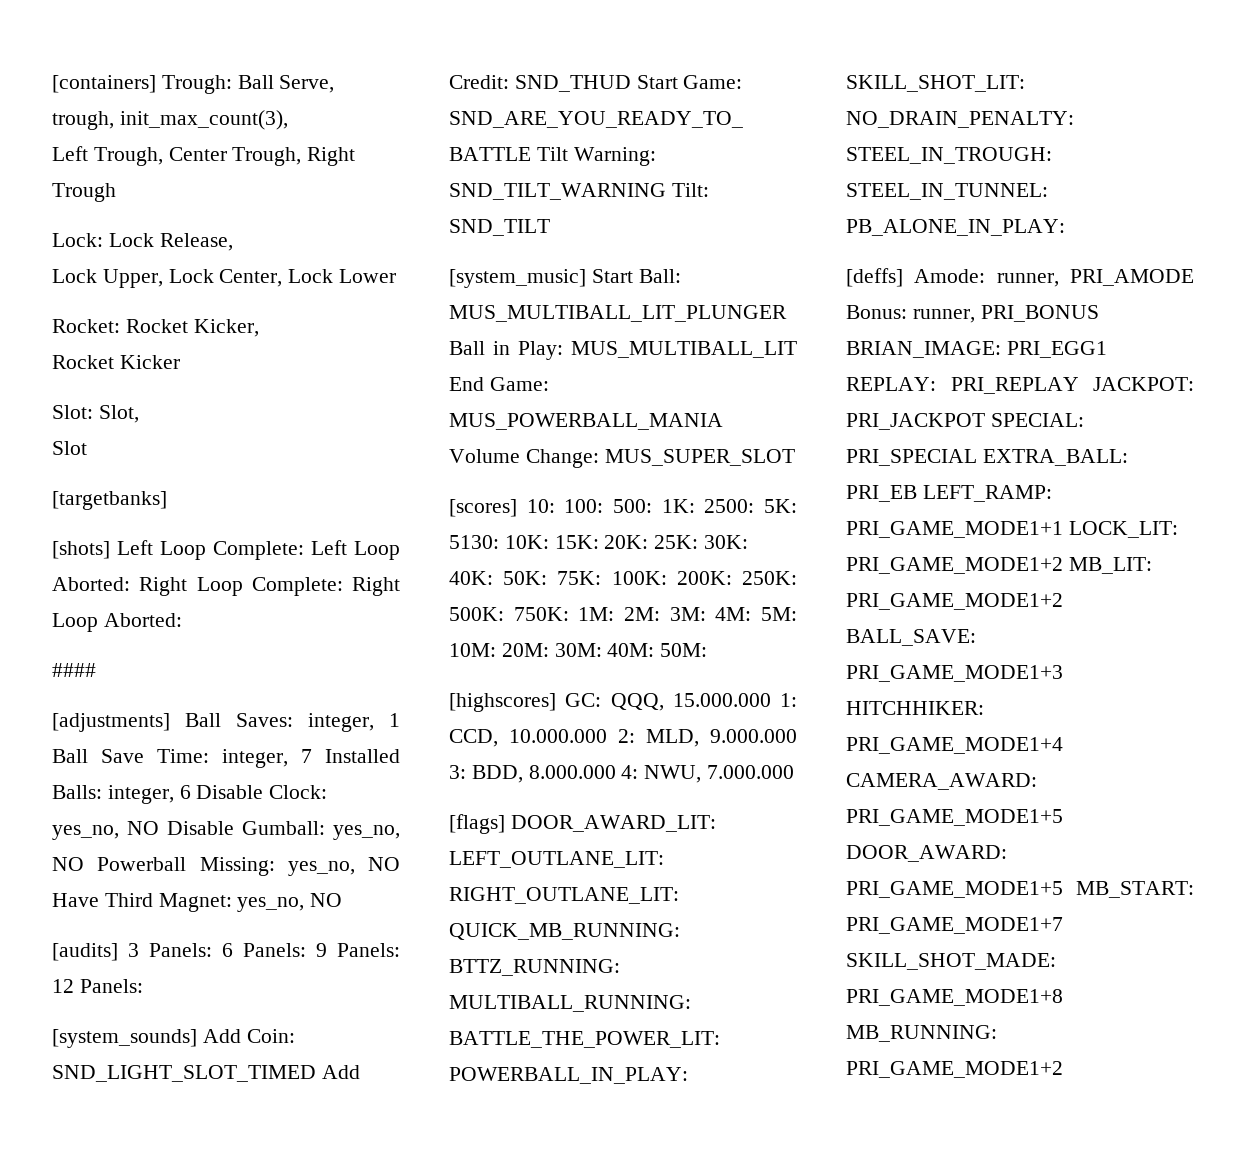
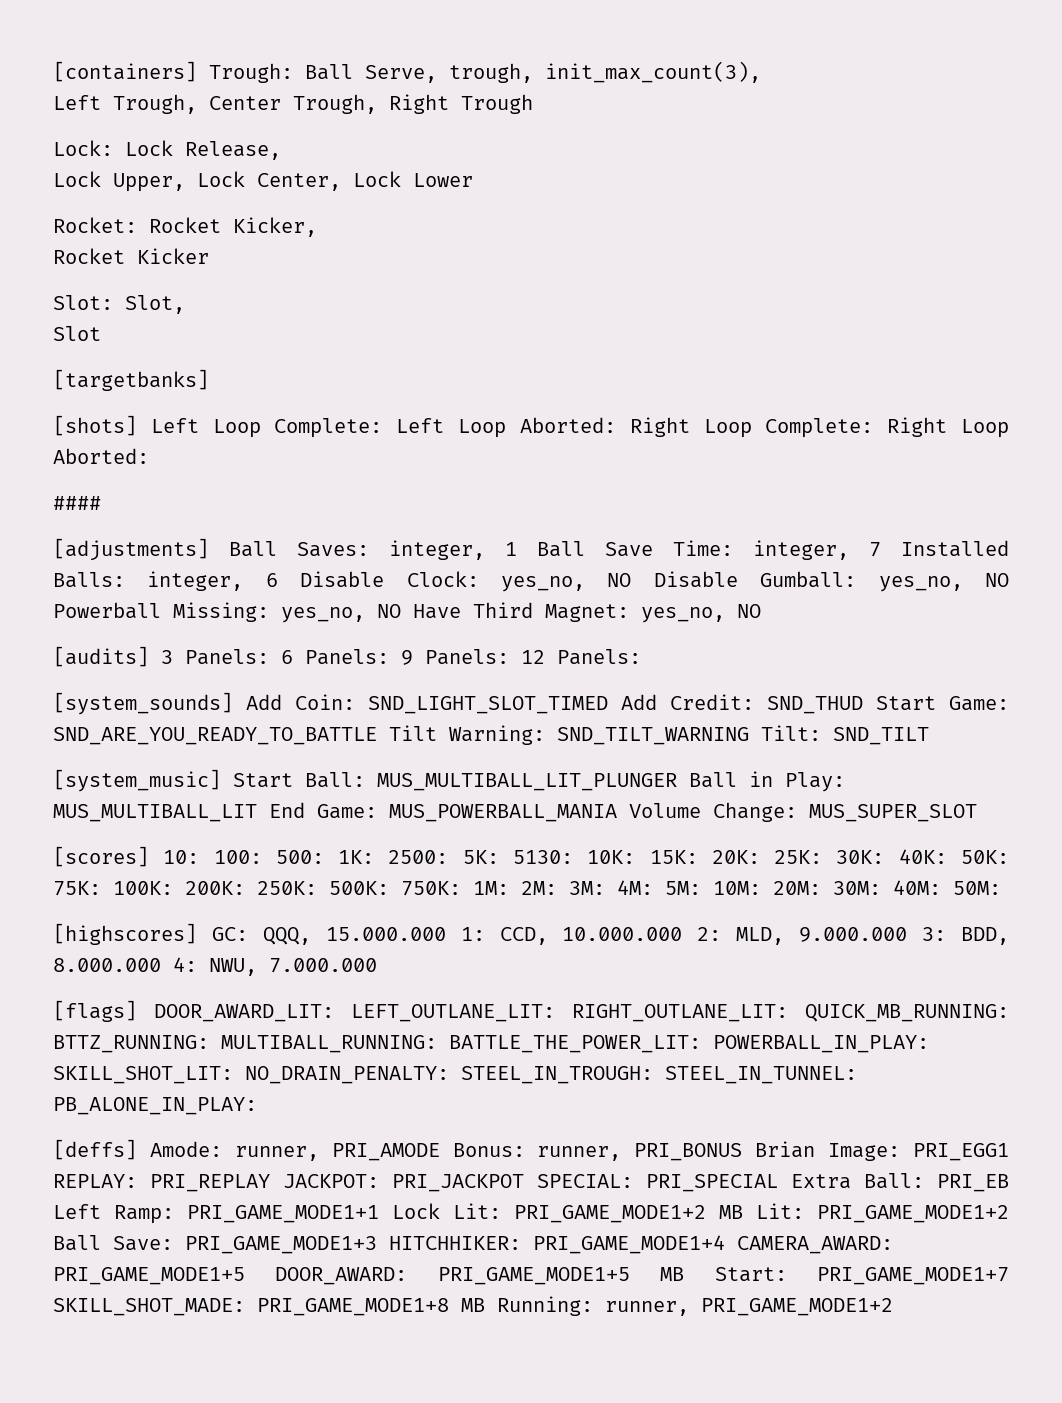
- [deffs] Amode: runner, PRI_AMODE Bonus: runner, PRI_BONUS BRIAN_IMAGE: PRI_EGG1 REPLAY: PRI_REPLAY JACKPOT: PRI_JACKPOT SPECIAL: PRI_SPECIAL EXTRA_BALL: PRI_EB LEFT_RAMP: PRI_GAME_MODE1+1 LOCK_LIT: PRI_GAME_MODE1+2 MB_LIT: PRI_GAME_MODE1+2 BALL_SAVE: PRI_GAME_MODE1+3 HITCHHIKER: PRI_GAME_MODE1+4 CAMERA_AWARD: PRI_GAME_MODE1+5 DOOR_AWARD: PRI_GAME_MODE1+5 MB_START: PRI_GAME_MODE1+7 SKILL_SHOT_MADE: PRI_GAME_MODE1+8 MB_RUNNING: PRI_GAME_MODE1+2
+ [deffs] Amode: runner, PRI_AMODE Bonus: runner, PRI_BONUS Brian Image: PRI_EGG1 REPLAY: PRI_REPLAY JACKPOT: PRI_JACKPOT SPECIAL: PRI_SPECIAL Extra Ball: PRI_EB Left Ramp: PRI_GAME_MODE1+1 Lock Lit: PRI_GAME_MODE1+2 MB Lit: PRI_GAME_MODE1+2 Ball Save: PRI_GAME_MODE1+3 HITCHHIKER: PRI_GAME_MODE1+4 CAMERA_AWARD: PRI_GAME_MODE1+5 DOOR_AWARD: PRI_GAME_MODE1+5 MB Start: PRI_GAME_MODE1+7 SKILL_SHOT_MADE: PRI_GAME_MODE1+8 MB Running: runner, PRI_GAME_MODE1+2

